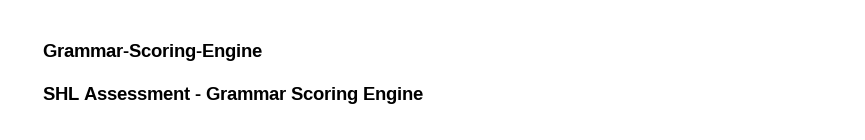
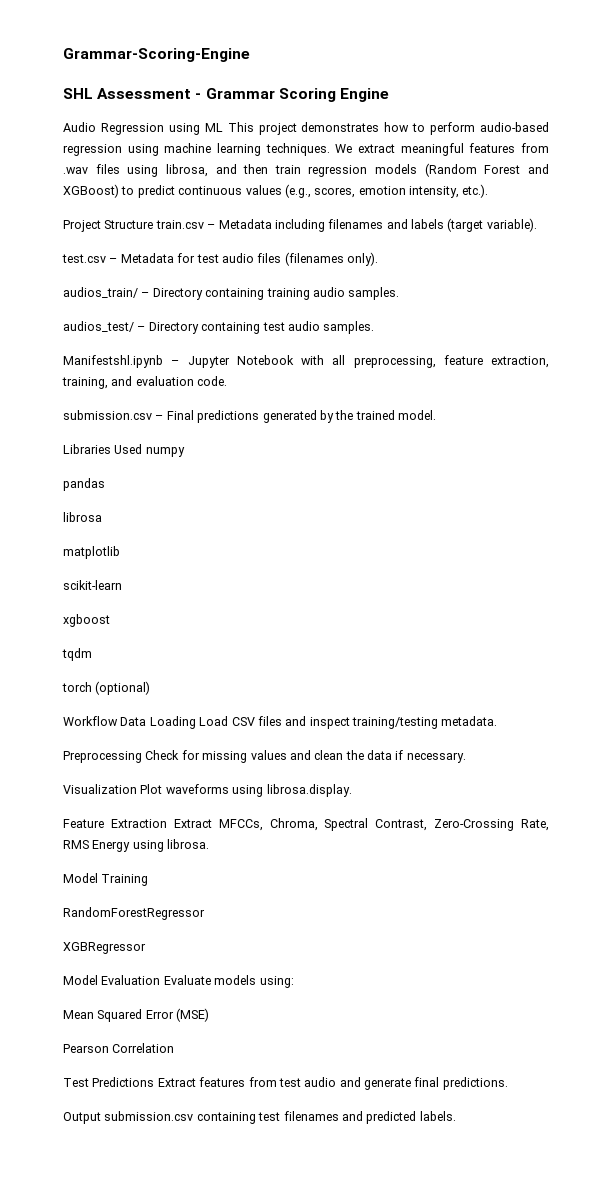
+ Audio Regression using ML This project demonstrates how to perform audio-based regression using machine learning techniques. We extract meaningful features from .wav files using librosa, and then train regression models (Random Forest and XGBoost) to predict continuous values (e.g., scores, emotion intensity, etc.).
+ Project Structure train.csv – Metadata including filenames and labels (target variable).
+ test.csv – Metadata for test audio files (filenames only).
+ audios_train/ – Directory containing training audio samples.
+ audios_test/ – Directory containing test audio samples.
+ Manifestshl.ipynb – Jupyter Notebook with all preprocessing, feature extraction, training, and evaluation code.
+ submission.csv – Final predictions generated by the trained model.
+ Libraries Used numpy
+ pandas
+ librosa
+ matplotlib
+ scikit-learn
+ xgboost
+ tqdm
+ torch (optional)
+ Workflow Data Loading Load CSV files and inspect training/testing metadata.
+ Preprocessing Check for missing values and clean the data if necessary.
+ Visualization Plot waveforms using librosa.display.
+ Feature Extraction Extract MFCCs, Chroma, Spectral Contrast, Zero-Crossing Rate, RMS Energy using librosa.
+ Model Training
+ RandomForestRegressor
+ XGBRegressor
+ Model Evaluation Evaluate models using:
+ Mean Squared Error (MSE)
+ Pearson Correlation
+ Test Predictions Extract features from test audio and generate final predictions.
+ Output submission.csv containing test filenames and predicted labels.

